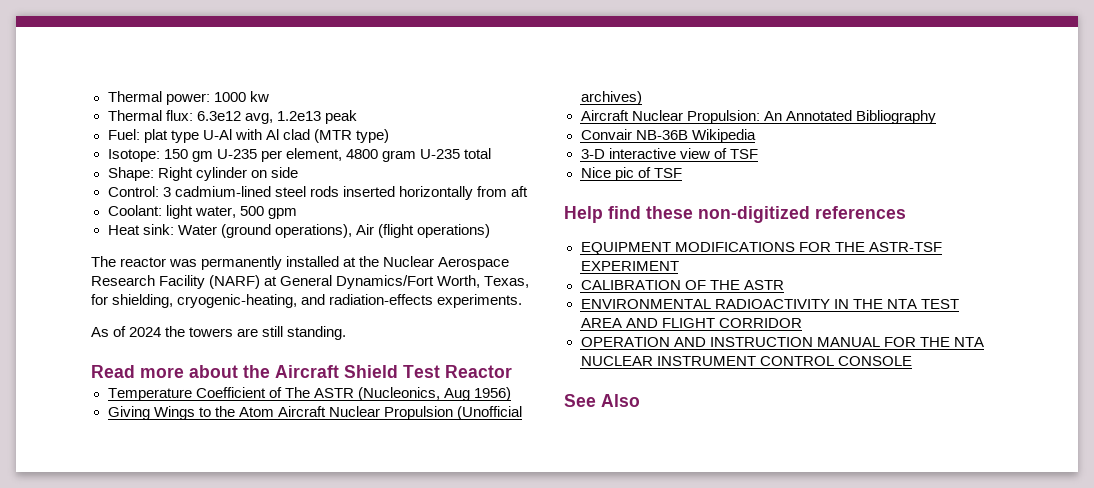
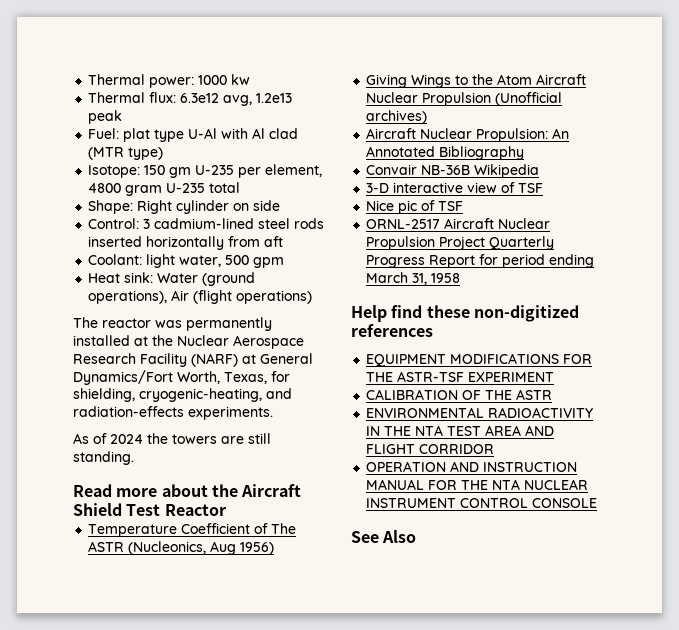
+ ORNL-2517 Aircraft Nuclear Propulsion Project Quarterly Progress Report for period ending March 31, 1958

